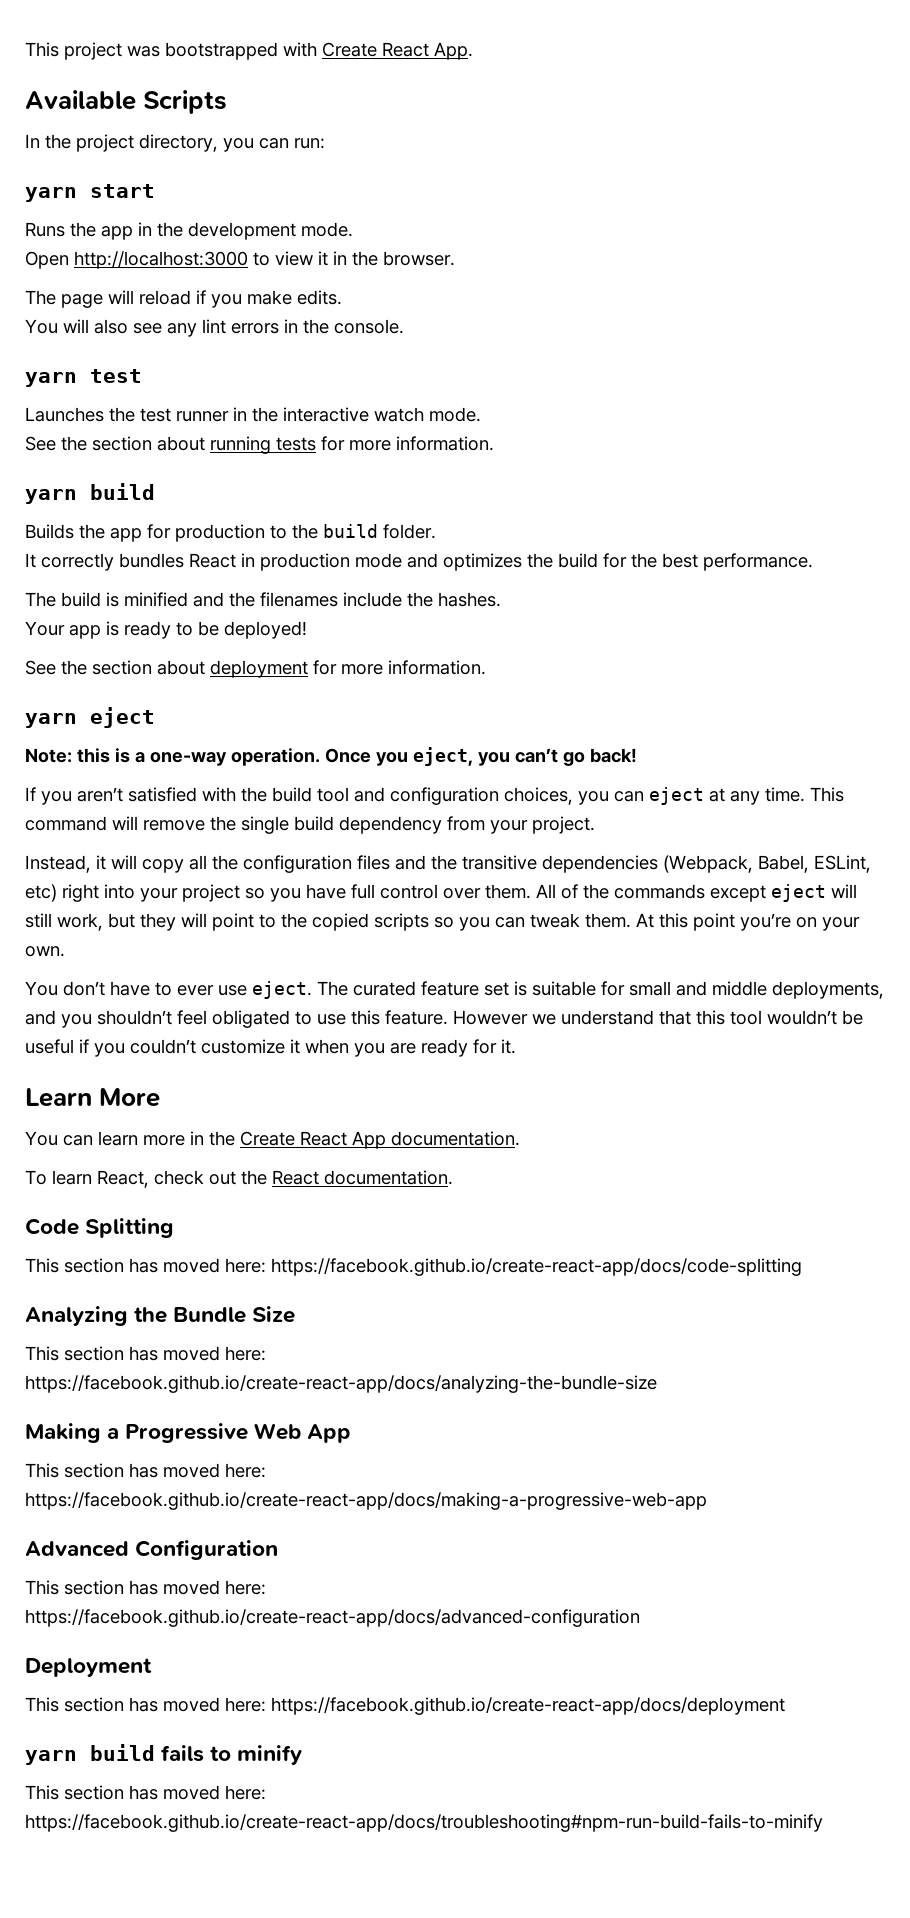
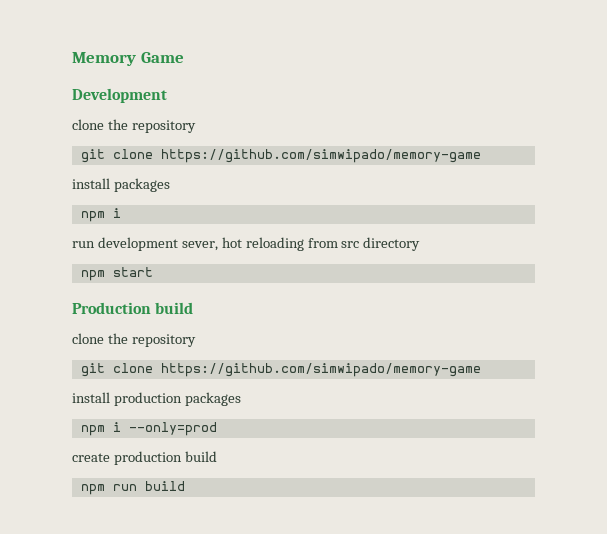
- This project was bootstrapped with Create React App.
- Available Scripts
- In the project directory, you can run:
- yarn start
- Runs the app in the development mode.
- Open http://localhost:3000 to view it in the browser.
- The page will reload if you make edits.
- You will also see any lint errors in the console.
- yarn test
- Launches the test runner in the interactive watch mode.
- See the section about running tests for more information.
- yarn build
- Builds the app for production to the build folder.
- It correctly bundles React in production mode and optimizes the build for the best performance.
- The build is minified and the filenames include the hashes.
- Your app is ready to be deployed!
- See the section about deployment for more information.
- yarn eject
- Note: this is a one-way operation. Once you eject, you can’t go back!
- If you aren’t satisfied with the build tool and configuration choices, you can eject at any time. This command will remove the single build dependency from your project.
- Instead, it will copy all the configuration files and the transitive dependencies (Webpack, Babel, ESLint, etc) right into your project so you have full control over them. All of the commands except eject will still work, but they will point to the copied scripts so you can tweak them. At this point you’re on your own.
- You don’t have to ever use eject. The curated feature set is suitable for small and middle deployments, and you shouldn’t feel obligated to use this feature. However we understand that this tool wouldn’t be useful if you couldn’t customize it when you are ready for it.
- Learn More
- You can learn more in the Create React App documentation.
- To learn React, check out the React documentation.
- Code Splitting
- This section has moved here: https://facebook.github.io/create-react-app/docs/code-splitting
- Analyzing the Bundle Size
- This section has moved here: https://facebook.github.io/create-react-app/docs/analyzing-the-bundle-size
- Making a Progressive Web App
- This section has moved here: https://facebook.github.io/create-react-app/docs/making-a-progressive-web-app
- Advanced Configuration
- This section has moved here: https://facebook.github.io/create-react-app/docs/advanced-configuration
- Deployment
- This section has moved here: https://facebook.github.io/create-react-app/docs/deployment
- yarn build fails to minify
- This section has moved here: https://facebook.github.io/create-react-app/docs/troubleshooting#npm-run-build-fails-to-minify
+ Memory Game
+ Development
+ clone the repository
+ git clone https://github.com/simwipado/memory-game
+ install packages
+ npm i
+ run development sever, hot reloading from src directory
+ npm start
+ Production build
+ clone the repository
+ git clone https://github.com/simwipado/memory-game
+ install production packages
+ npm i --only=prod
+ create production build
+ npm run build

